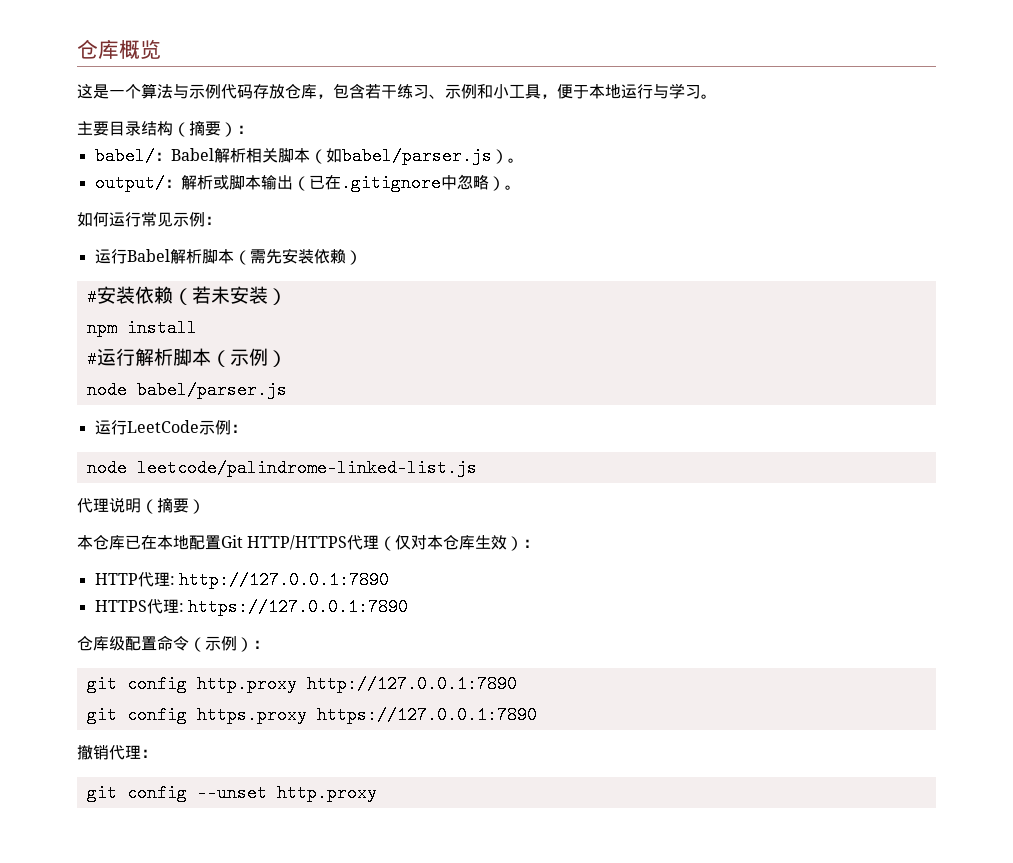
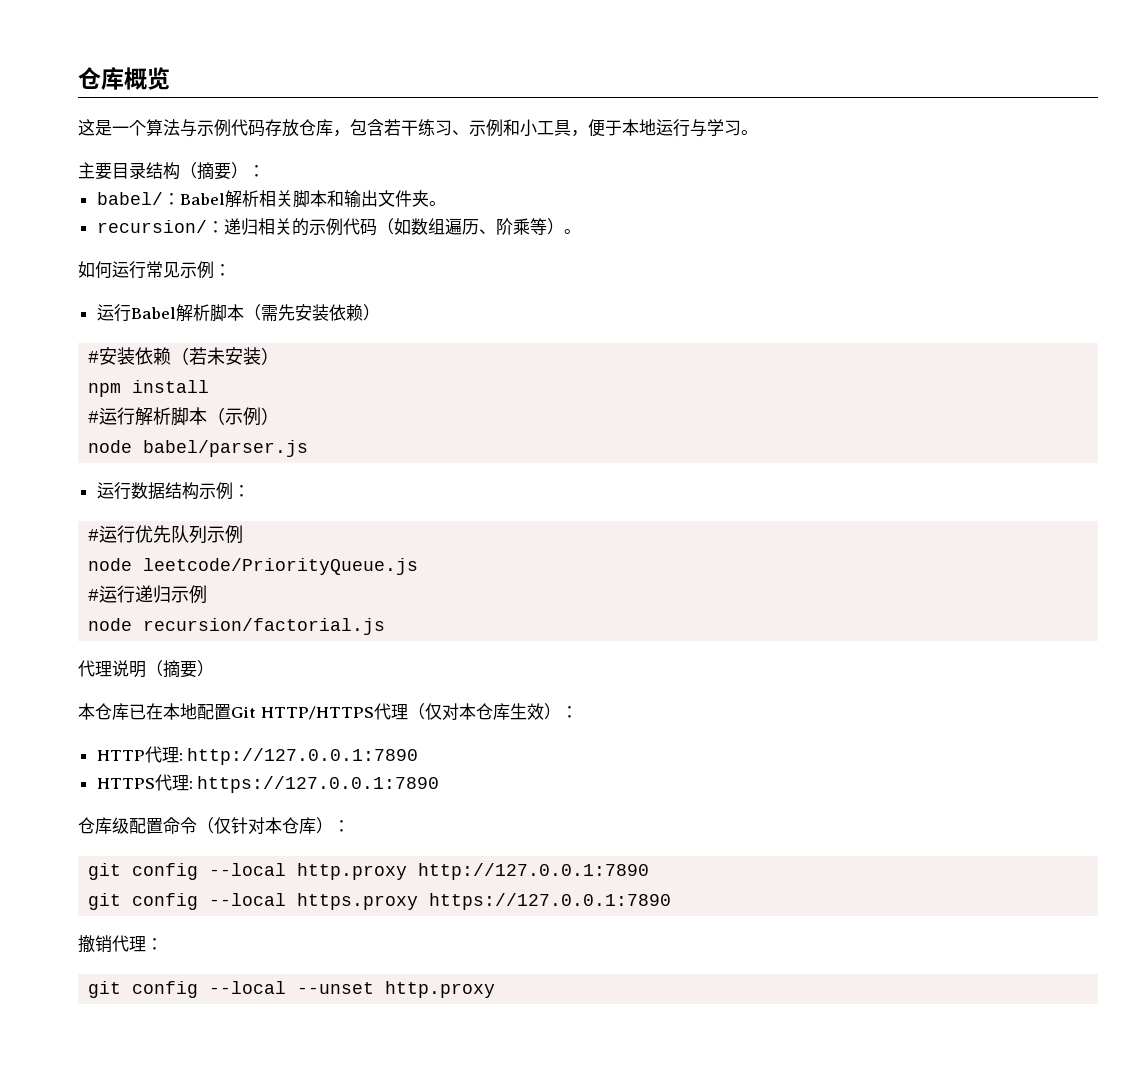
- babel/：Babel解析相关脚本（如babel/parser.js）。
- output/：解析或脚本输出（已在.gitignore中忽略）。
+ babel/：Babel解析相关脚本和输出文件夹。
+ recursion/：递归相关的示例代码（如数组遍历、阶乘等）。
- 运行LeetCode示例：
- node leetcode/palindrome-linked-list.js
+ 运行数据结构示例：
+ #运行优先队列示例
+ node leetcode/PriorityQueue.js
+ #运行递归示例
+ node recursion/factorial.js
- 仓库级配置命令（示例）：
+ 仓库级配置命令（仅针对本仓库）：
- git config http.proxy http://127.0.0.1:7890
+ git config --local http.proxy http://127.0.0.1:7890
- git config https.proxy https://127.0.0.1:7890
+ git config --local https.proxy https://127.0.0.1:7890
- git config --unset http.proxy
+ git config --local --unset http.proxy

